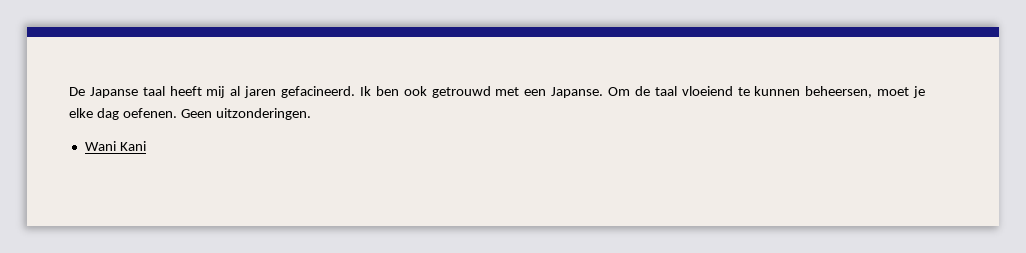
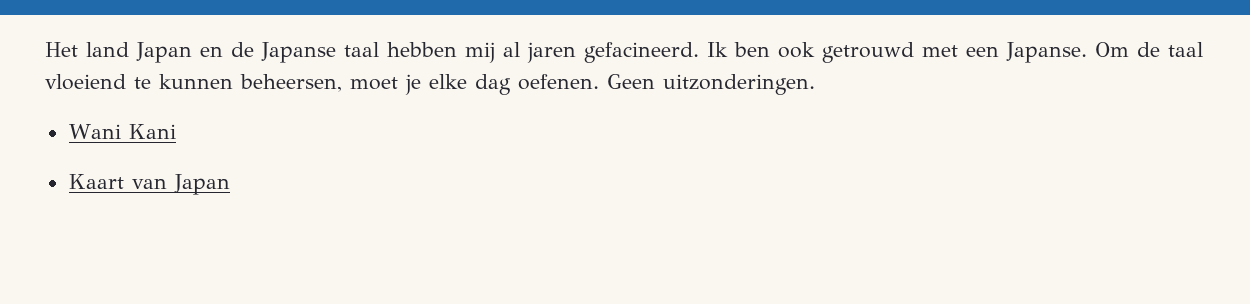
- De Japanse taal heeft mij al jaren gefacineerd.
+ Het land Japan en de Japanse taal hebben mij al jaren gefacineerd.
+ Kaart van Japan

